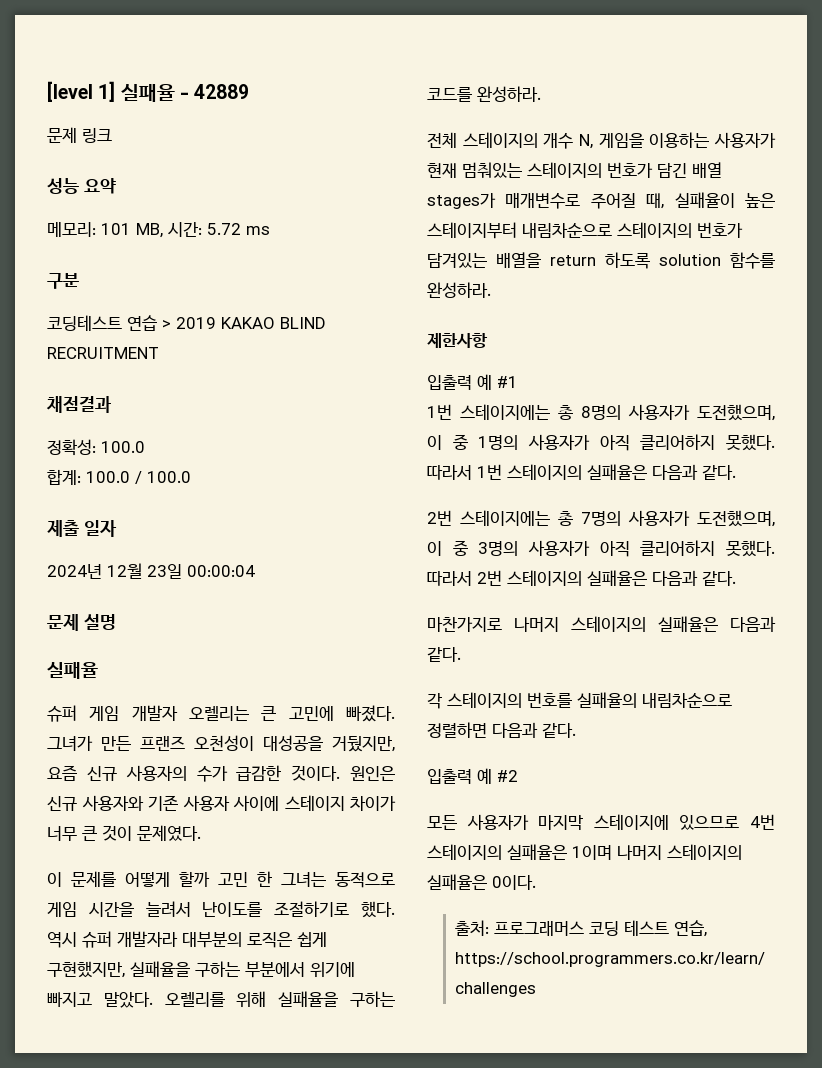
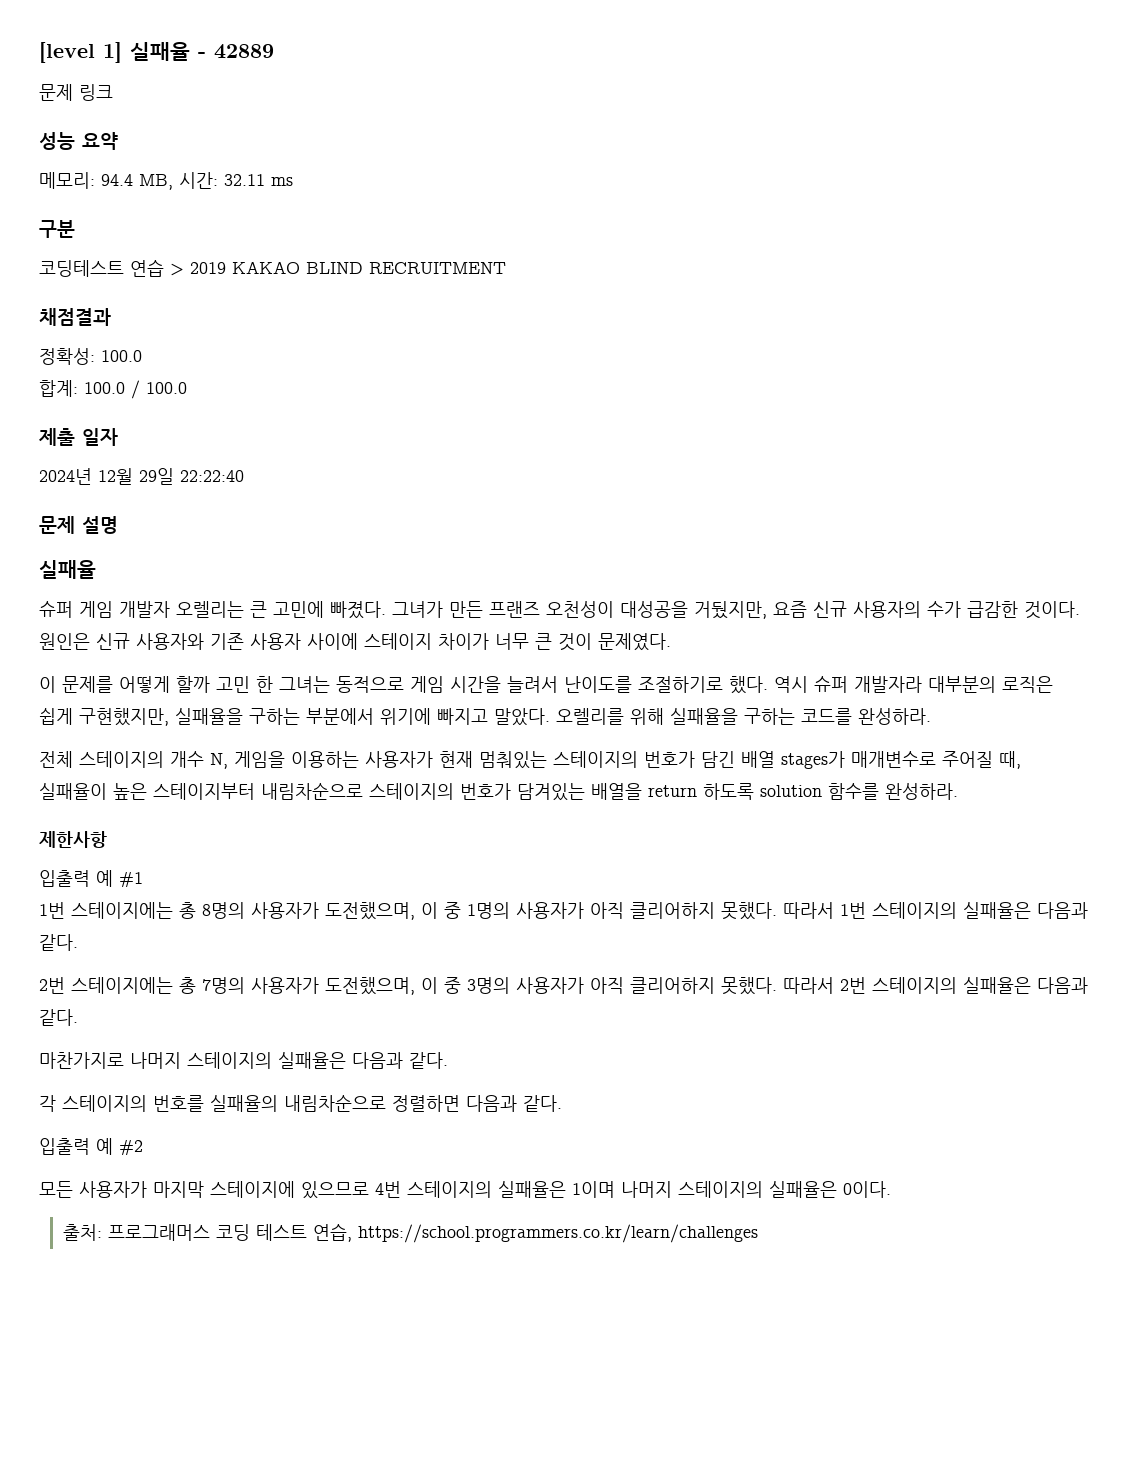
- 메모리: 101 MB, 시간: 5.72 ms
+ 메모리: 94.4 MB, 시간: 32.11 ms
- 2024년 12월 23일 00:00:04
+ 2024년 12월 29일 22:22:40

